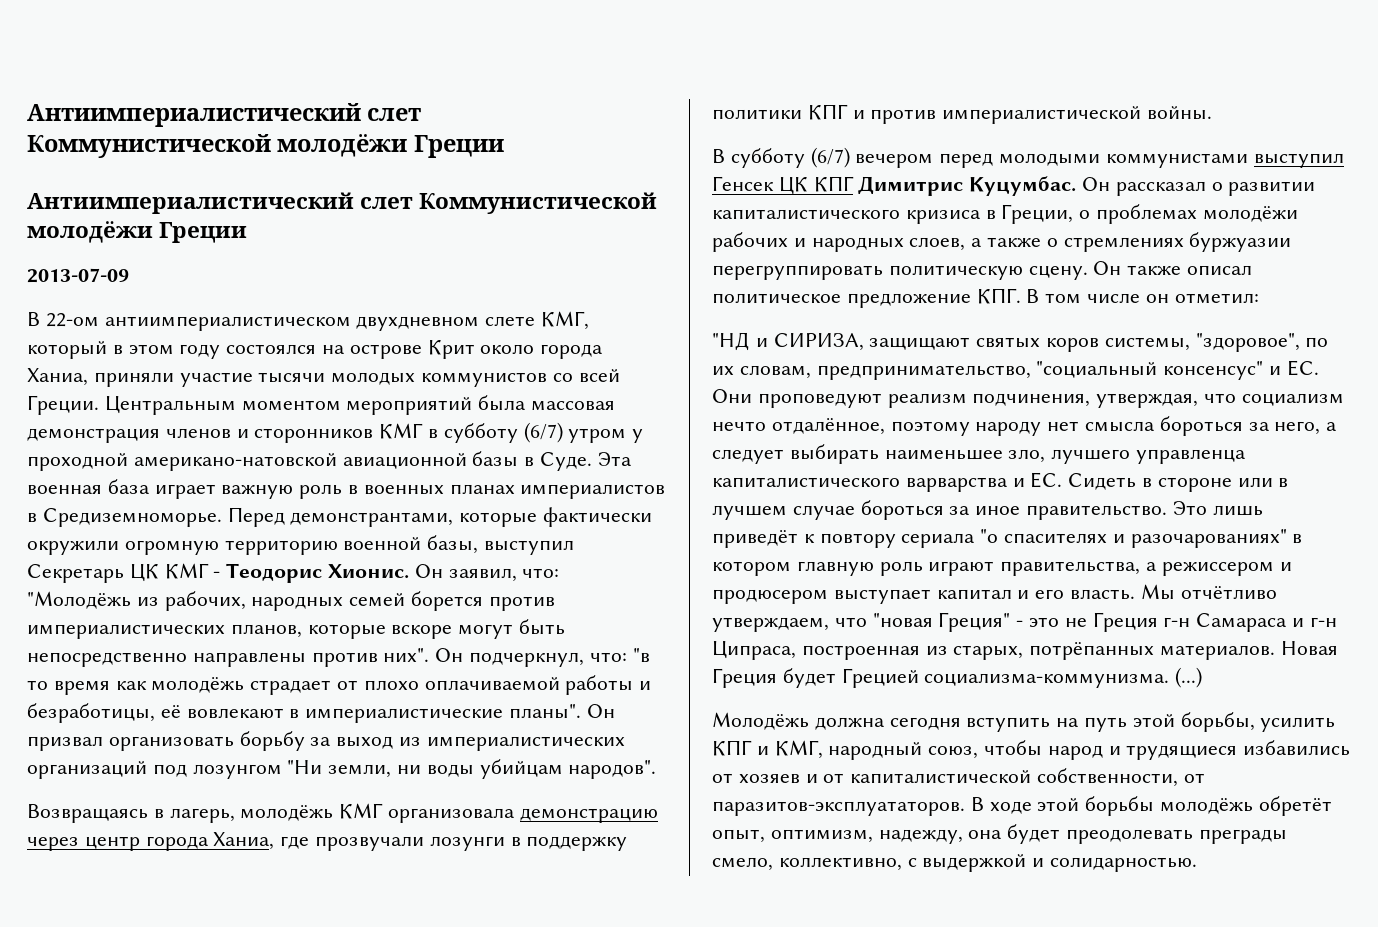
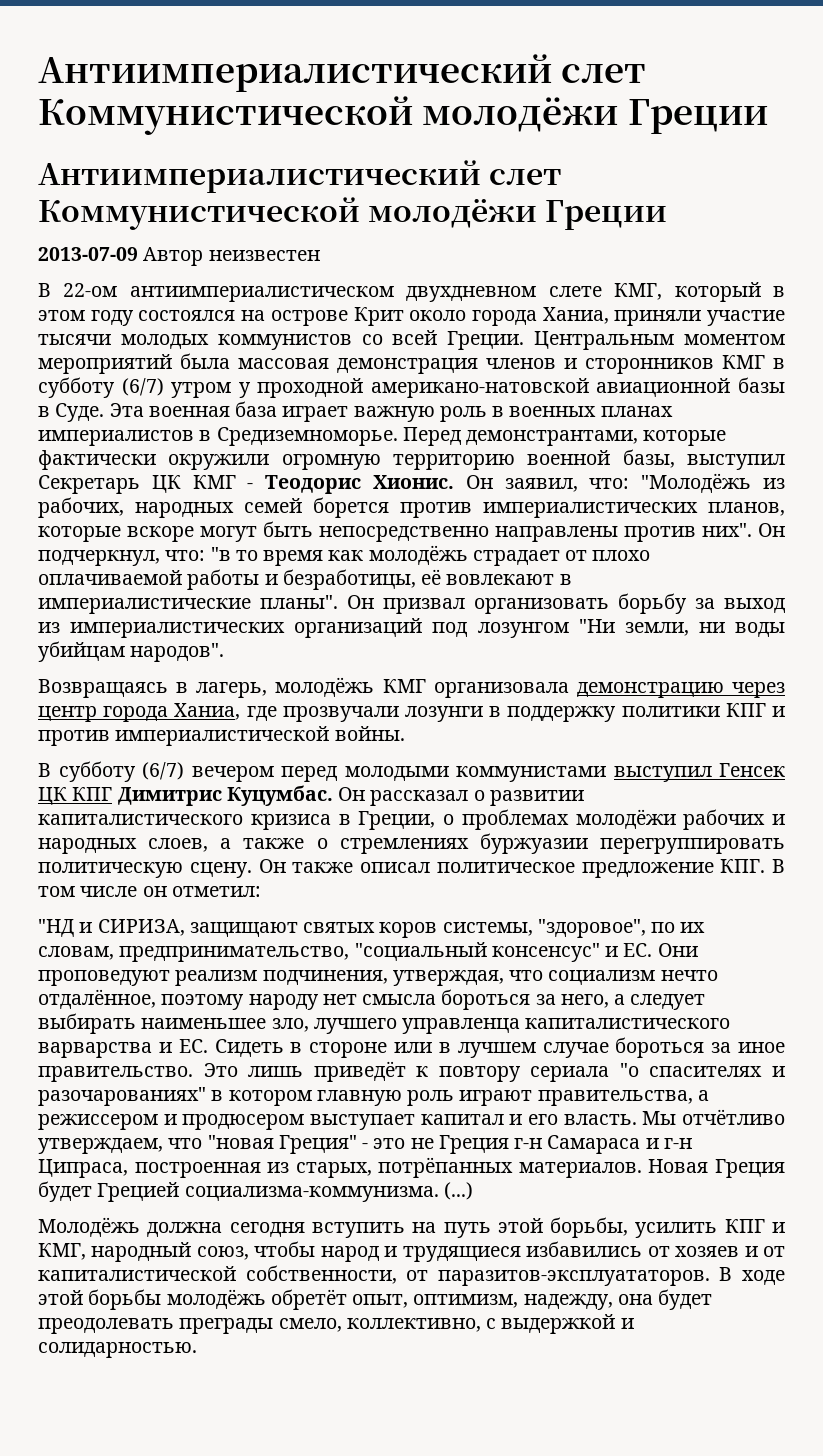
- 2013-07-09
+ 2013-07-09 Автор неизвестен

